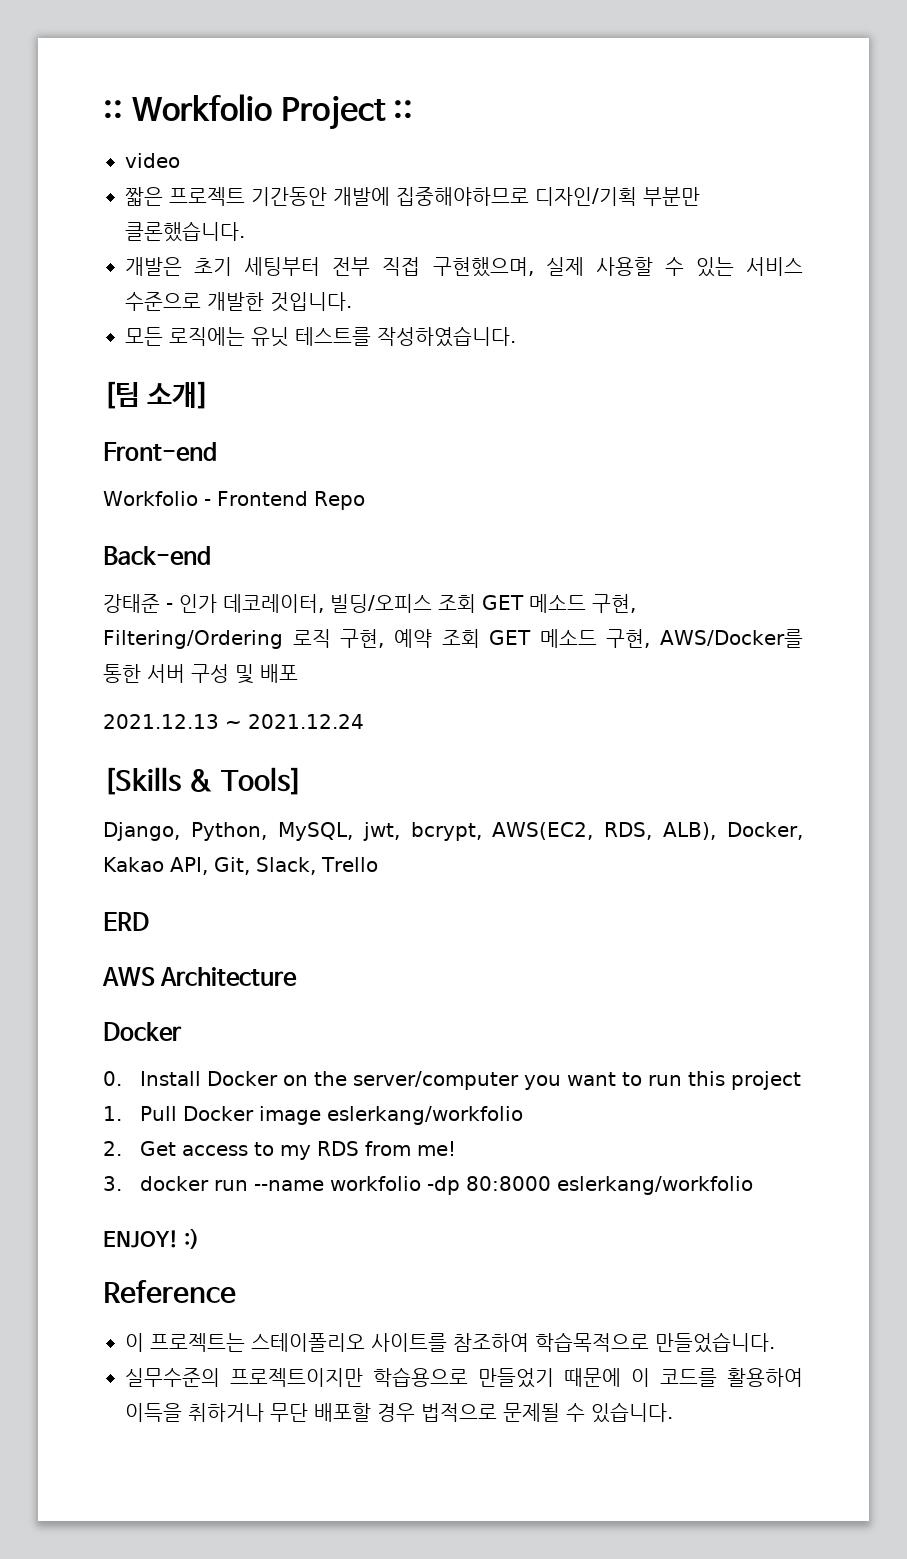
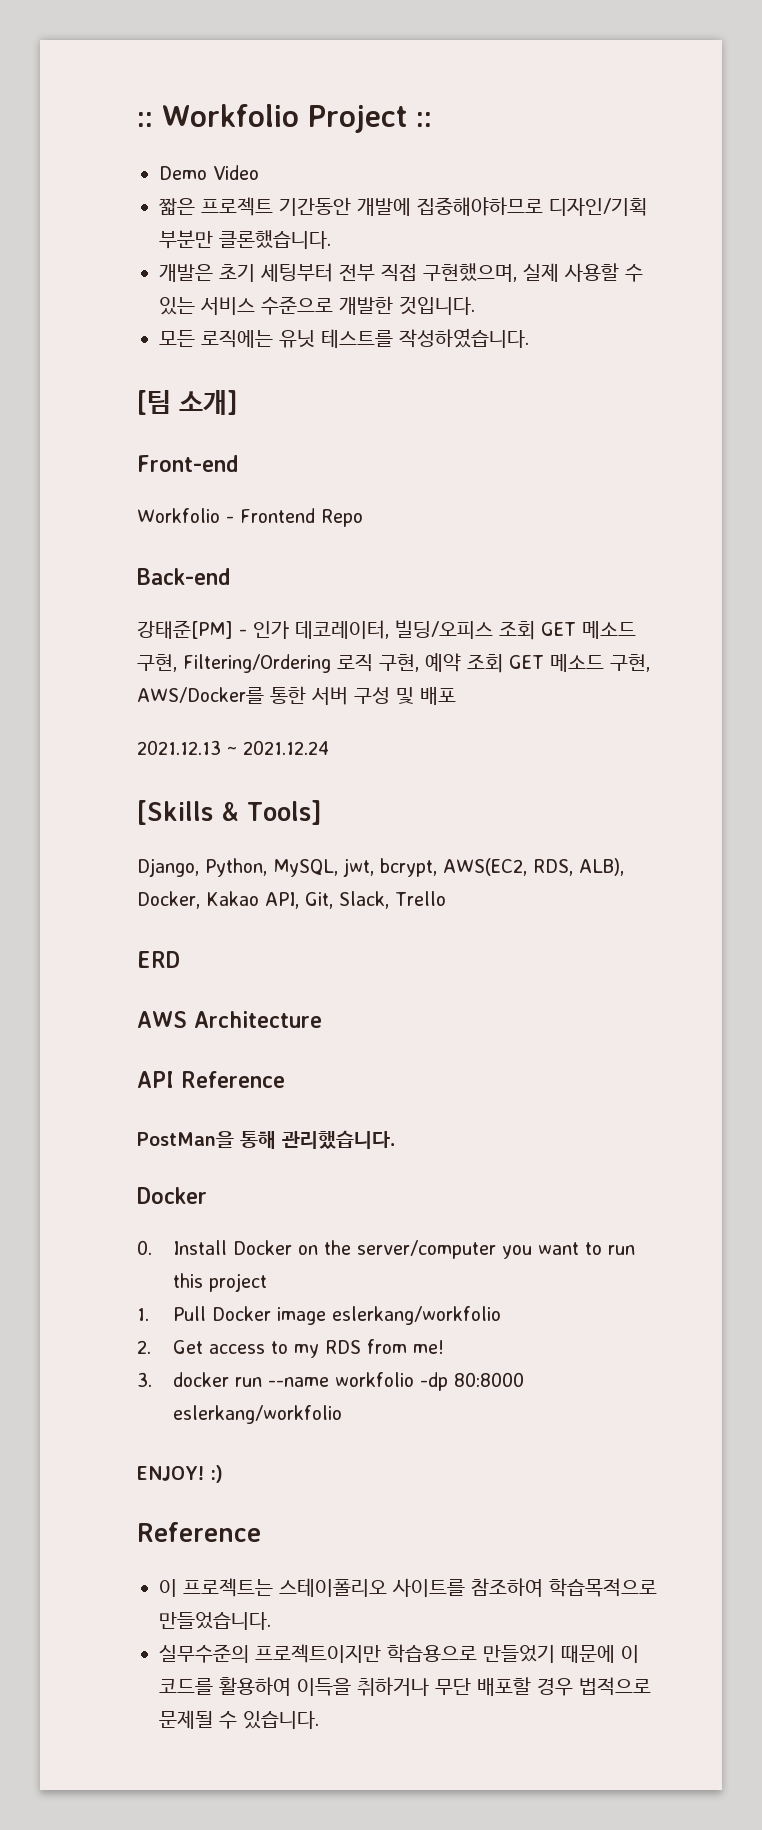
- video
+ Demo Video
- 강태준 - 인가 데코레이터, 빌딩/오피스 조회 GET 메소드 구현, Filtering/Ordering 로직 구현, 예약 조회 GET 메소드 구현, AWS/Docker를 통한 서버 구성 및 배포
+ 강태준[PM] - 인가 데코레이터, 빌딩/오피스 조회 GET 메소드 구현, Filtering/Ordering 로직 구현, 예약 조회 GET 메소드 구현, AWS/Docker를 통한 서버 구성 및 배포
+ API Reference
+ PostMan을 통해 관리했습니다.

